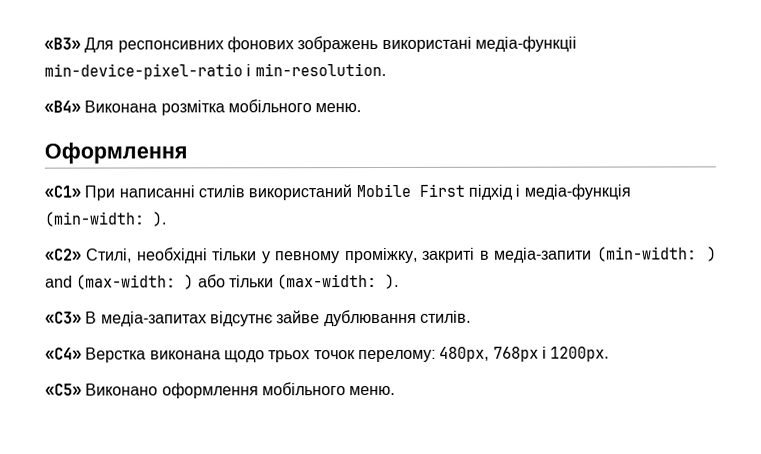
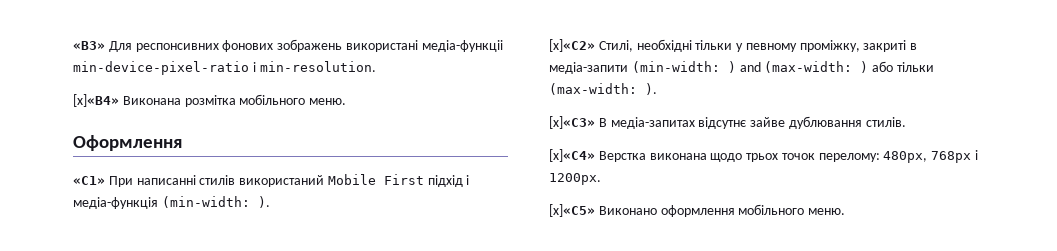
- «B4» Виконана розмітка мобільного меню.
+ [x]«B4» Виконана розмітка мобільного меню.
- «C2» Стилі, необхідні тільки у певному проміжку, закриті в медіа-запити (min-width: ) and (max-width: ) або тільки (max-width: ).
+ [x]«C2» Стилі, необхідні тільки у певному проміжку, закриті в медіа-запити (min-width: ) and (max-width: ) або тільки (max-width: ).
- «C3» В медіа-запитах відсутнє зайве дублювання стилів.
+ [x]«C3» В медіа-запитах відсутнє зайве дублювання стилів.
- «C4» Верстка виконана щодо трьох точок перелому: 480px, 768px і 1200px.
+ [x]«C4» Верстка виконана щодо трьох точок перелому: 480px, 768px і 1200px.
- «C5» Виконано оформлення мобільного меню.
+ [x]«C5» Виконано оформлення мобільного меню.

